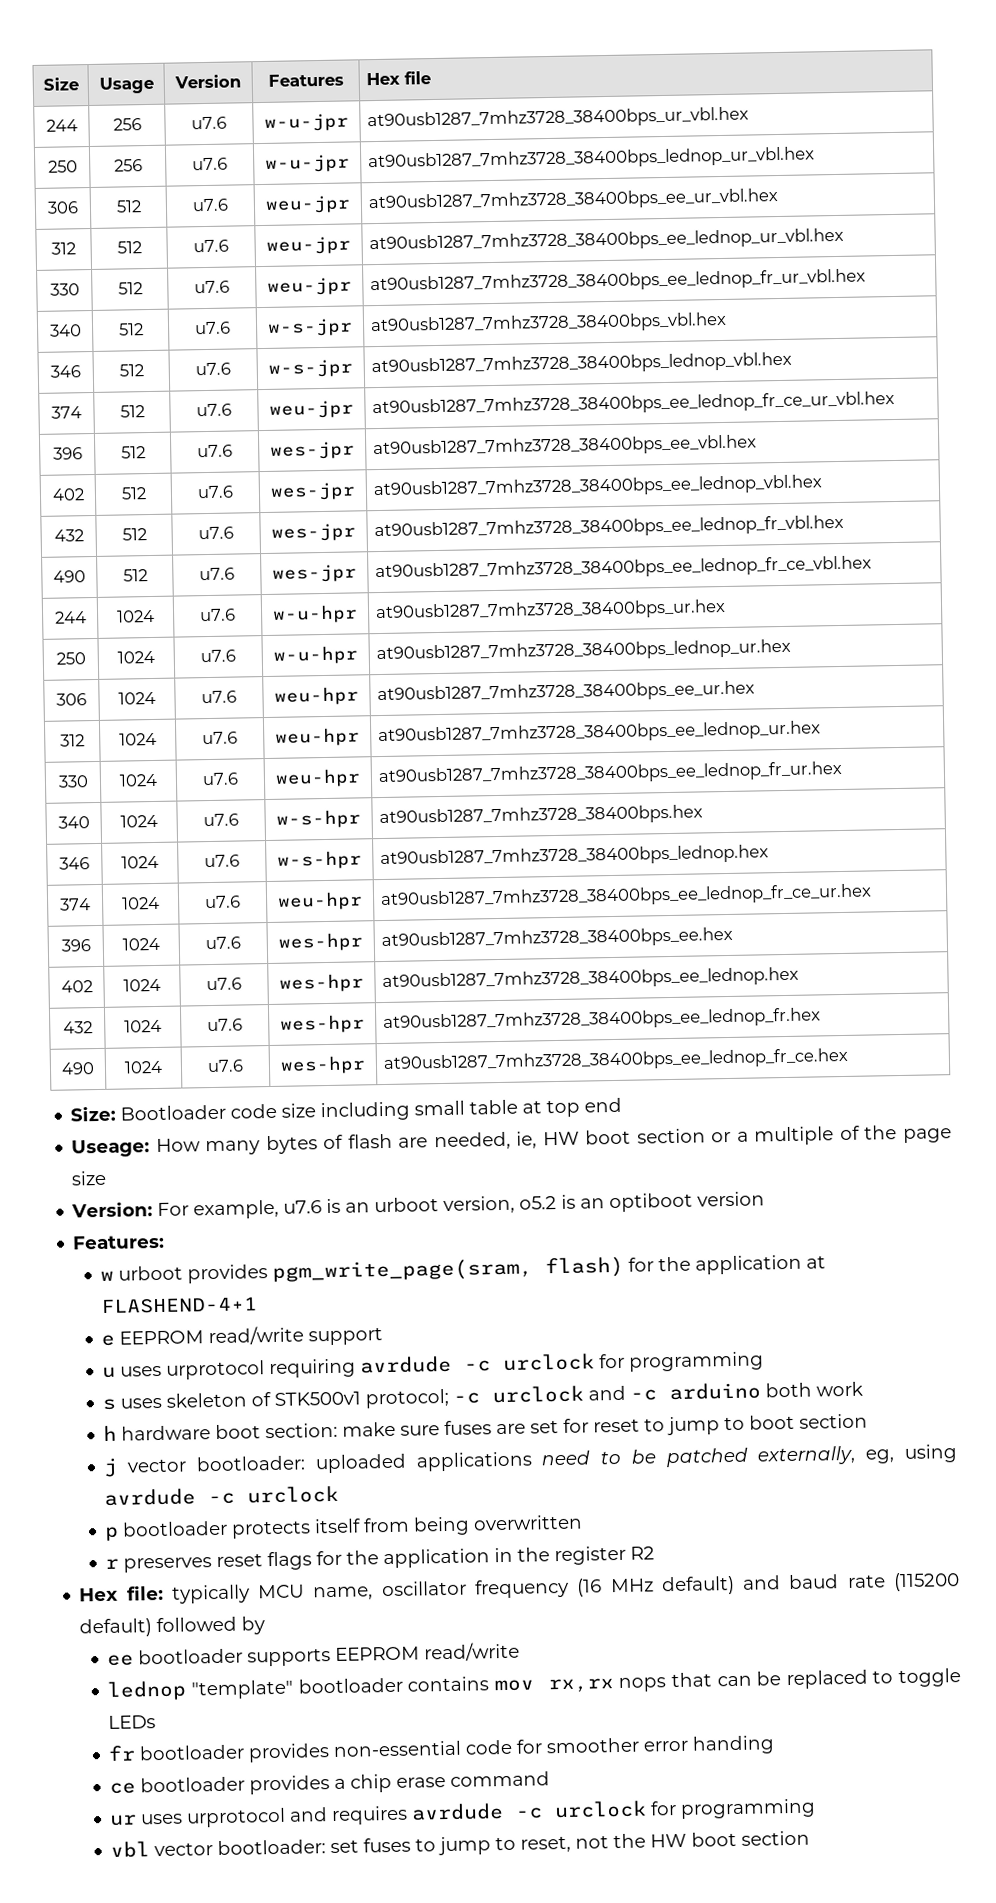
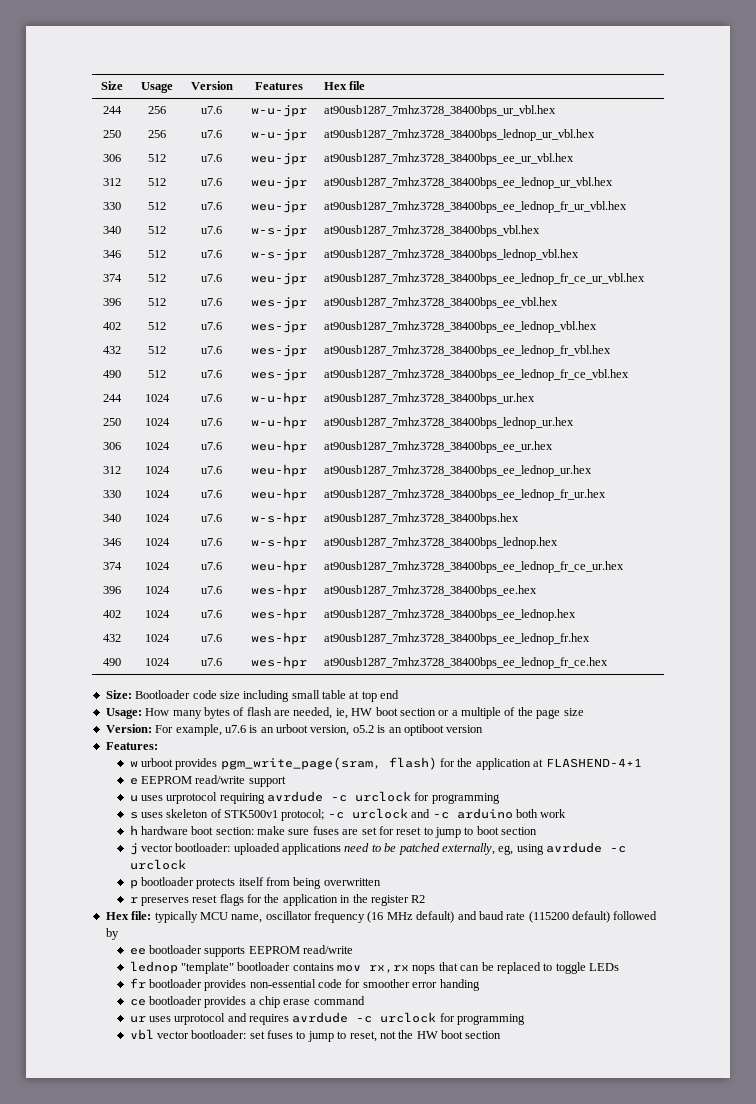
- Useage: How many bytes of flash are needed, ie, HW boot section or a multiple of the page size
+ Usage: How many bytes of flash are needed, ie, HW boot section or a multiple of the page size

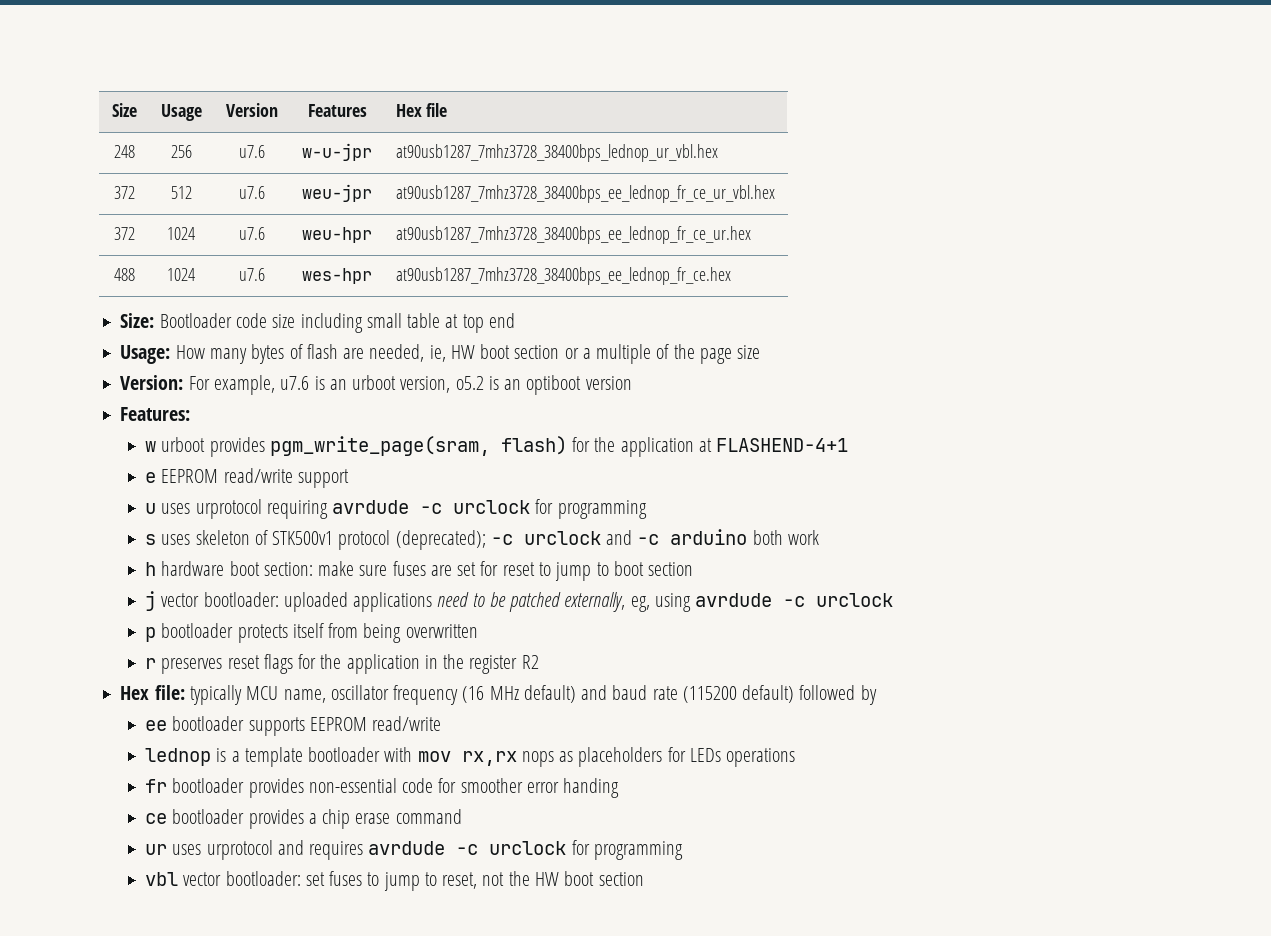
- 244 | 256 | u7.6 | w-u-jpr | at90usb1287_7mhz3728_38400bps_ur_vbl.hex
- 250 | 256 | u7.6 | w-u-jpr | at90usb1287_7mhz3728_38400bps_lednop_ur_vbl.hex
- 306 | 512 | u7.6 | weu-jpr | at90usb1287_7mhz3728_38400bps_ee_ur_vbl.hex
- 312 | 512 | u7.6 | weu-jpr | at90usb1287_7mhz3728_38400bps_ee_lednop_ur_vbl.hex
- 330 | 512 | u7.6 | weu-jpr | at90usb1287_7mhz3728_38400bps_ee_lednop_fr_ur_vbl.hex
- 340 | 512 | u7.6 | w-s-jpr | at90usb1287_7mhz3728_38400bps_vbl.hex
- 346 | 512 | u7.6 | w-s-jpr | at90usb1287_7mhz3728_38400bps_lednop_vbl.hex
- 374 | 512 | u7.6 | weu-jpr | at90usb1287_7mhz3728_38400bps_ee_lednop_fr_ce_ur_vbl.hex
- 396 | 512 | u7.6 | wes-jpr | at90usb1287_7mhz3728_38400bps_ee_vbl.hex
- 402 | 512 | u7.6 | wes-jpr | at90usb1287_7mhz3728_38400bps_ee_lednop_vbl.hex
- 432 | 512 | u7.6 | wes-jpr | at90usb1287_7mhz3728_38400bps_ee_lednop_fr_vbl.hex
- 490 | 512 | u7.6 | wes-jpr | at90usb1287_7mhz3728_38400bps_ee_lednop_fr_ce_vbl.hex
- 244 | 1024 | u7.6 | w-u-hpr | at90usb1287_7mhz3728_38400bps_ur.hex
- 250 | 1024 | u7.6 | w-u-hpr | at90usb1287_7mhz3728_38400bps_lednop_ur.hex
- 306 | 1024 | u7.6 | weu-hpr | at90usb1287_7mhz3728_38400bps_ee_ur.hex
- 312 | 1024 | u7.6 | weu-hpr | at90usb1287_7mhz3728_38400bps_ee_lednop_ur.hex
- 330 | 1024 | u7.6 | weu-hpr | at90usb1287_7mhz3728_38400bps_ee_lednop_fr_ur.hex
- 340 | 1024 | u7.6 | w-s-hpr | at90usb1287_7mhz3728_38400bps.hex
- 346 | 1024 | u7.6 | w-s-hpr | at90usb1287_7mhz3728_38400bps_lednop.hex
- 374 | 1024 | u7.6 | weu-hpr | at90usb1287_7mhz3728_38400bps_ee_lednop_fr_ce_ur.hex
- 396 | 1024 | u7.6 | wes-hpr | at90usb1287_7mhz3728_38400bps_ee.hex
- 402 | 1024 | u7.6 | wes-hpr | at90usb1287_7mhz3728_38400bps_ee_lednop.hex
- 432 | 1024 | u7.6 | wes-hpr | at90usb1287_7mhz3728_38400bps_ee_lednop_fr.hex
- 490 | 1024 | u7.6 | wes-hpr | at90usb1287_7mhz3728_38400bps_ee_lednop_fr_ce.hex
+ 248 | 256 | u7.6 | w-u-jpr | at90usb1287_7mhz3728_38400bps_lednop_ur_vbl.hex
+ 372 | 512 | u7.6 | weu-jpr | at90usb1287_7mhz3728_38400bps_ee_lednop_fr_ce_ur_vbl.hex
+ 372 | 1024 | u7.6 | weu-hpr | at90usb1287_7mhz3728_38400bps_ee_lednop_fr_ce_ur.hex
+ 488 | 1024 | u7.6 | wes-hpr | at90usb1287_7mhz3728_38400bps_ee_lednop_fr_ce.hex
- s uses skeleton of STK500v1 protocol; -c urclock and -c arduino both work
+ s uses skeleton of STK500v1 protocol (deprecated); -c urclock and -c arduino both work
- lednop "template" bootloader contains mov rx,rx nops that can be replaced to toggle LEDs
+ lednop is a template bootloader with mov rx,rx nops as placeholders for LEDs operations

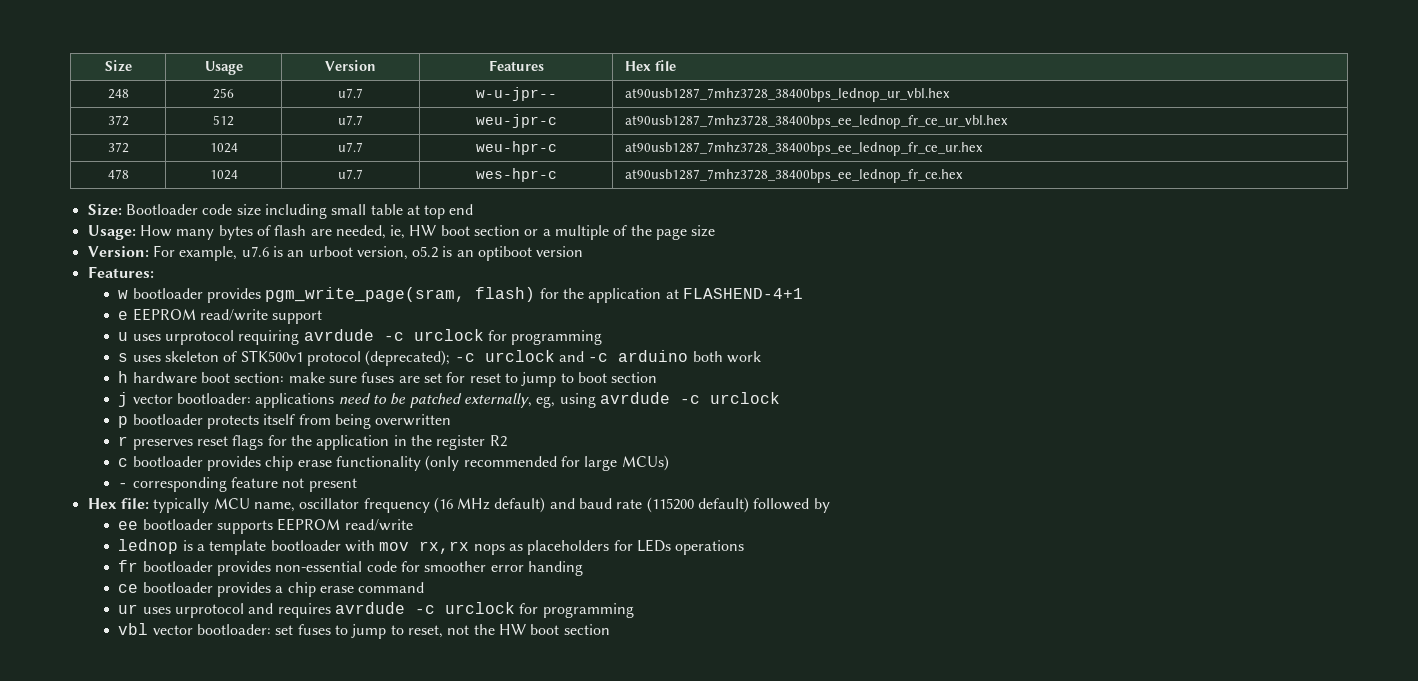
- 248 | 256 | u7.6 | w-u-jpr | at90usb1287_7mhz3728_38400bps_lednop_ur_vbl.hex
+ 248 | 256 | u7.7 | w-u-jpr-- | at90usb1287_7mhz3728_38400bps_lednop_ur_vbl.hex
- 372 | 512 | u7.6 | weu-jpr | at90usb1287_7mhz3728_38400bps_ee_lednop_fr_ce_ur_vbl.hex
+ 372 | 512 | u7.7 | weu-jpr-c | at90usb1287_7mhz3728_38400bps_ee_lednop_fr_ce_ur_vbl.hex
- 372 | 1024 | u7.6 | weu-hpr | at90usb1287_7mhz3728_38400bps_ee_lednop_fr_ce_ur.hex
+ 372 | 1024 | u7.7 | weu-hpr-c | at90usb1287_7mhz3728_38400bps_ee_lednop_fr_ce_ur.hex
- 488 | 1024 | u7.6 | wes-hpr | at90usb1287_7mhz3728_38400bps_ee_lednop_fr_ce.hex
+ 478 | 1024 | u7.7 | wes-hpr-c | at90usb1287_7mhz3728_38400bps_ee_lednop_fr_ce.hex
- w urboot provides pgm_write_page(sram, flash) for the application at FLASHEND-4+1
+ w bootloader provides pgm_write_page(sram, flash) for the application at FLASHEND-4+1
- j vector bootloader: uploaded applications need to be patched externally, eg, using avrdude -c urclock
+ j vector bootloader: applications need to be patched externally, eg, using avrdude -c urclock
+ c bootloader provides chip erase functionality (only recommended for large MCUs)
+ - corresponding feature not present

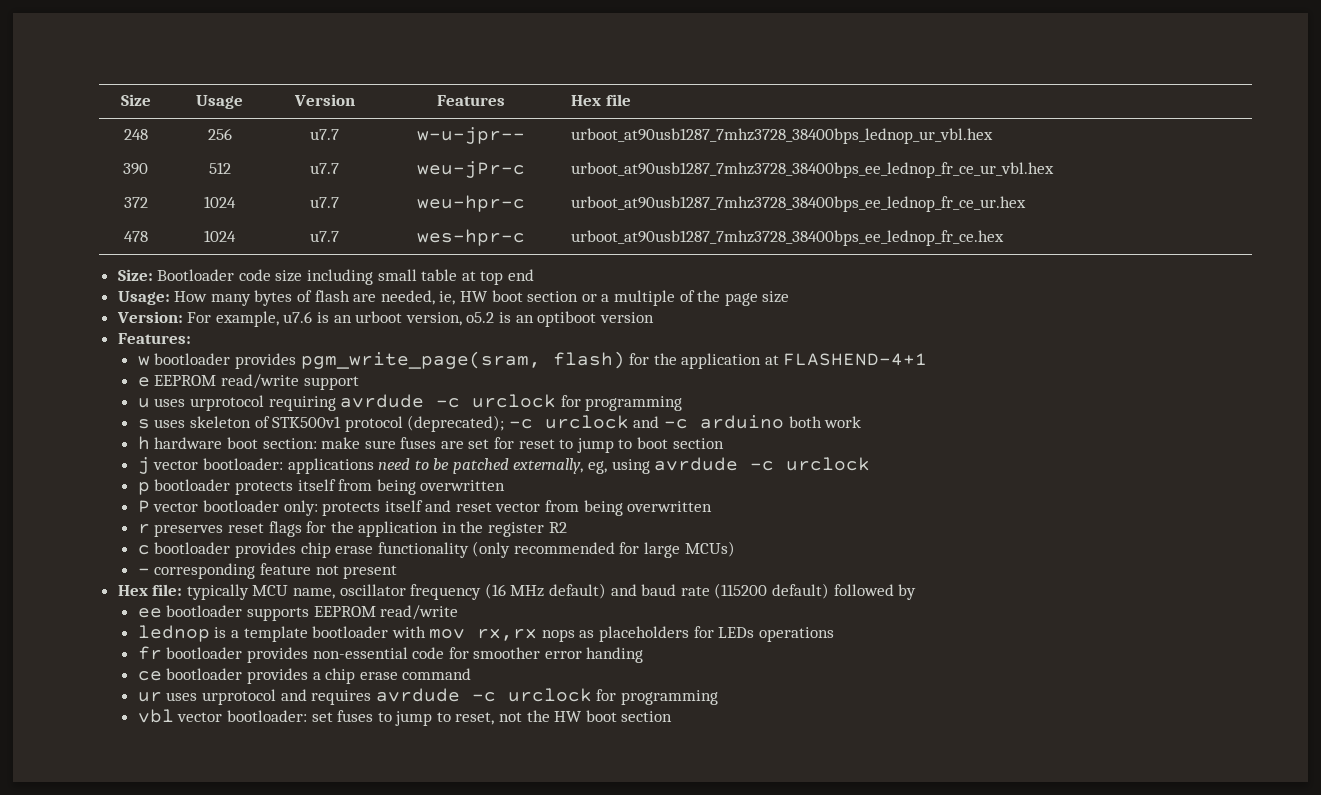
- 248 | 256 | u7.7 | w-u-jpr-- | at90usb1287_7mhz3728_38400bps_lednop_ur_vbl.hex
- 372 | 512 | u7.7 | weu-jpr-c | at90usb1287_7mhz3728_38400bps_ee_lednop_fr_ce_ur_vbl.hex
+ 248 | 256 | u7.7 | w-u-jpr-- | urboot_at90usb1287_7mhz3728_38400bps_lednop_ur_vbl.hex
+ 390 | 512 | u7.7 | weu-jPr-c | urboot_at90usb1287_7mhz3728_38400bps_ee_lednop_fr_ce_ur_vbl.hex
- 372 | 1024 | u7.7 | weu-hpr-c | at90usb1287_7mhz3728_38400bps_ee_lednop_fr_ce_ur.hex
+ 372 | 1024 | u7.7 | weu-hpr-c | urboot_at90usb1287_7mhz3728_38400bps_ee_lednop_fr_ce_ur.hex
- 478 | 1024 | u7.7 | wes-hpr-c | at90usb1287_7mhz3728_38400bps_ee_lednop_fr_ce.hex
+ 478 | 1024 | u7.7 | wes-hpr-c | urboot_at90usb1287_7mhz3728_38400bps_ee_lednop_fr_ce.hex
+ P vector bootloader only: protects itself and reset vector from being overwritten

